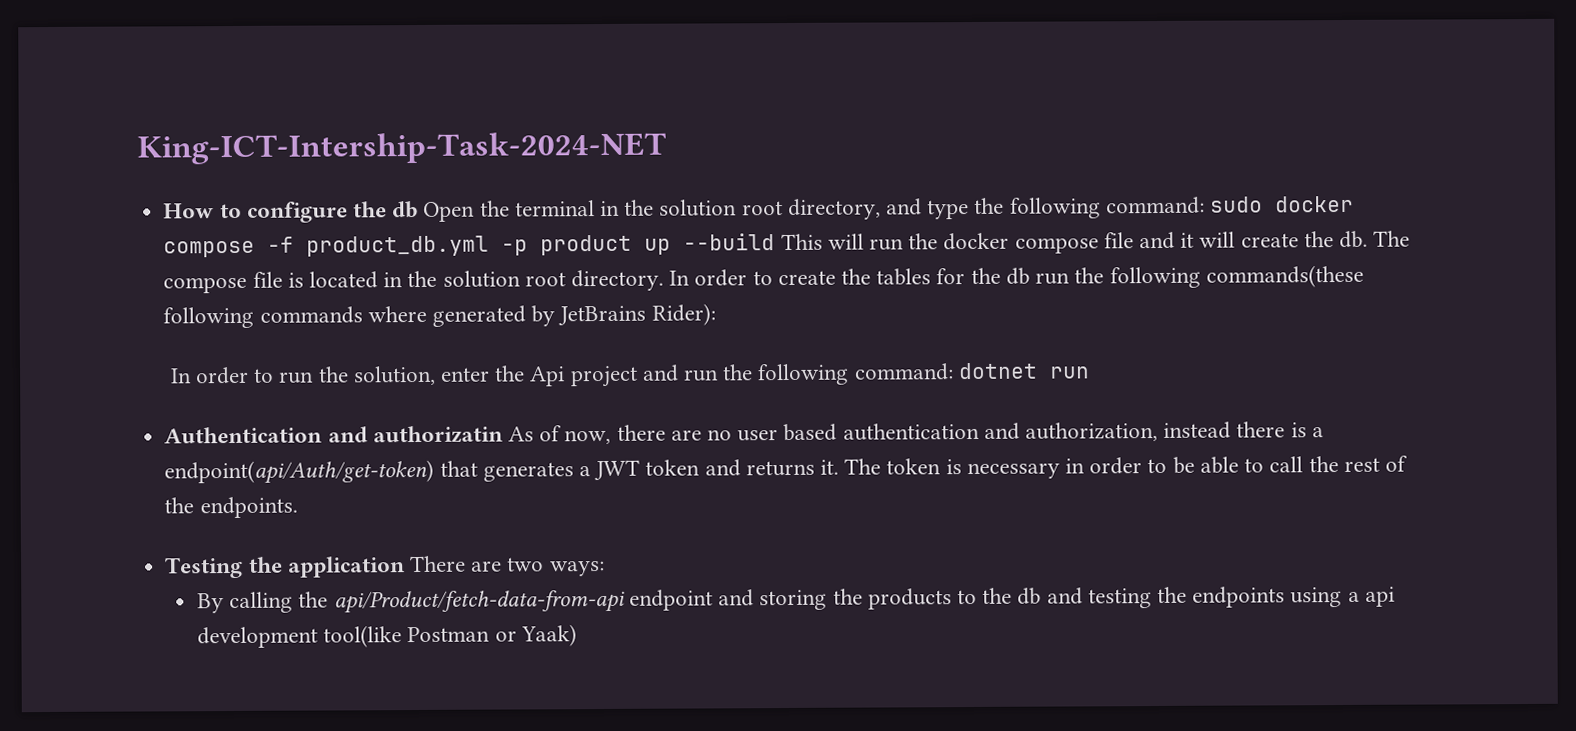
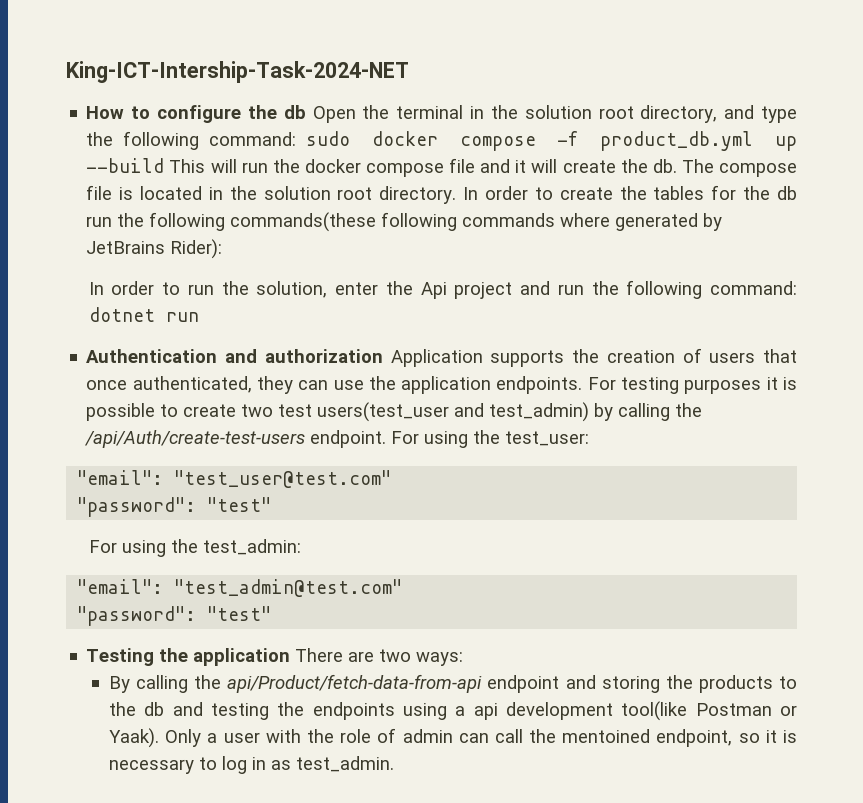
- How to configure the db Open the terminal in the solution root directory, and type the following command: sudo docker compose -f product_db.yml -p product up --build This will run the docker compose file and it will create the db.
+ How to configure the db Open the terminal in the solution root directory, and type the following command: sudo docker compose -f product_db.yml up --build This will run the docker compose file and it will create the db.
- Authentication and authorizatin As of now, there are no user based authentication and authorization, instead there is a endpoint(api/Auth/get-token) that generates a JWT token and returns it. The token is necessary in order to be able to call the rest of the endpoints.
+ Authentication and authorization Application supports the creation of users that once authenticated, they can use the application endpoints. For testing purposes it is possible to create two test users(test_user and test_admin) by calling the /api/Auth/create-test-users endpoint. For using the test_user:
+ "email": "test_user@test.com"
+ "password": "test"
+ For using the test_admin:
+ "email": "test_admin@test.com"
+ "password": "test"
- By calling the api/Product/fetch-data-from-api endpoint and storing the products to the db and testing the endpoints using a api development tool(like Postman or Yaak)
+ By calling the api/Product/fetch-data-from-api endpoint and storing the products to the db and testing the endpoints using a api development tool(like Postman or Yaak). Only a user with the role of admin can call the mentoined endpoint, so it is necessary to log in as test_admin.

